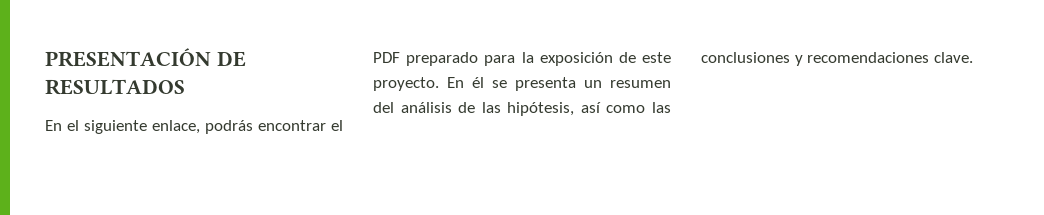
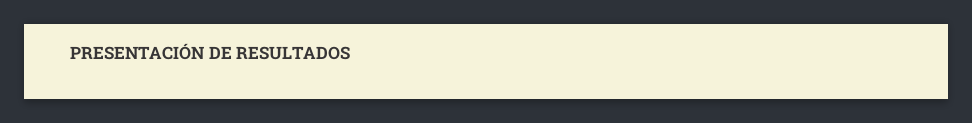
- En el siguiente enlace, podrás encontrar el PDF preparado para la exposición de este proyecto. En él se presenta un resumen del análisis de las hipótesis, así como las conclusiones y recomendaciones clave.

